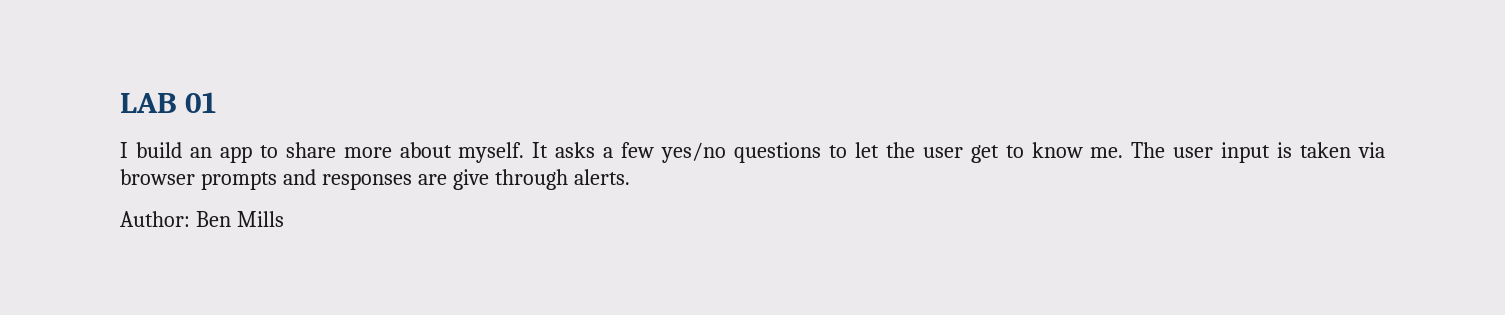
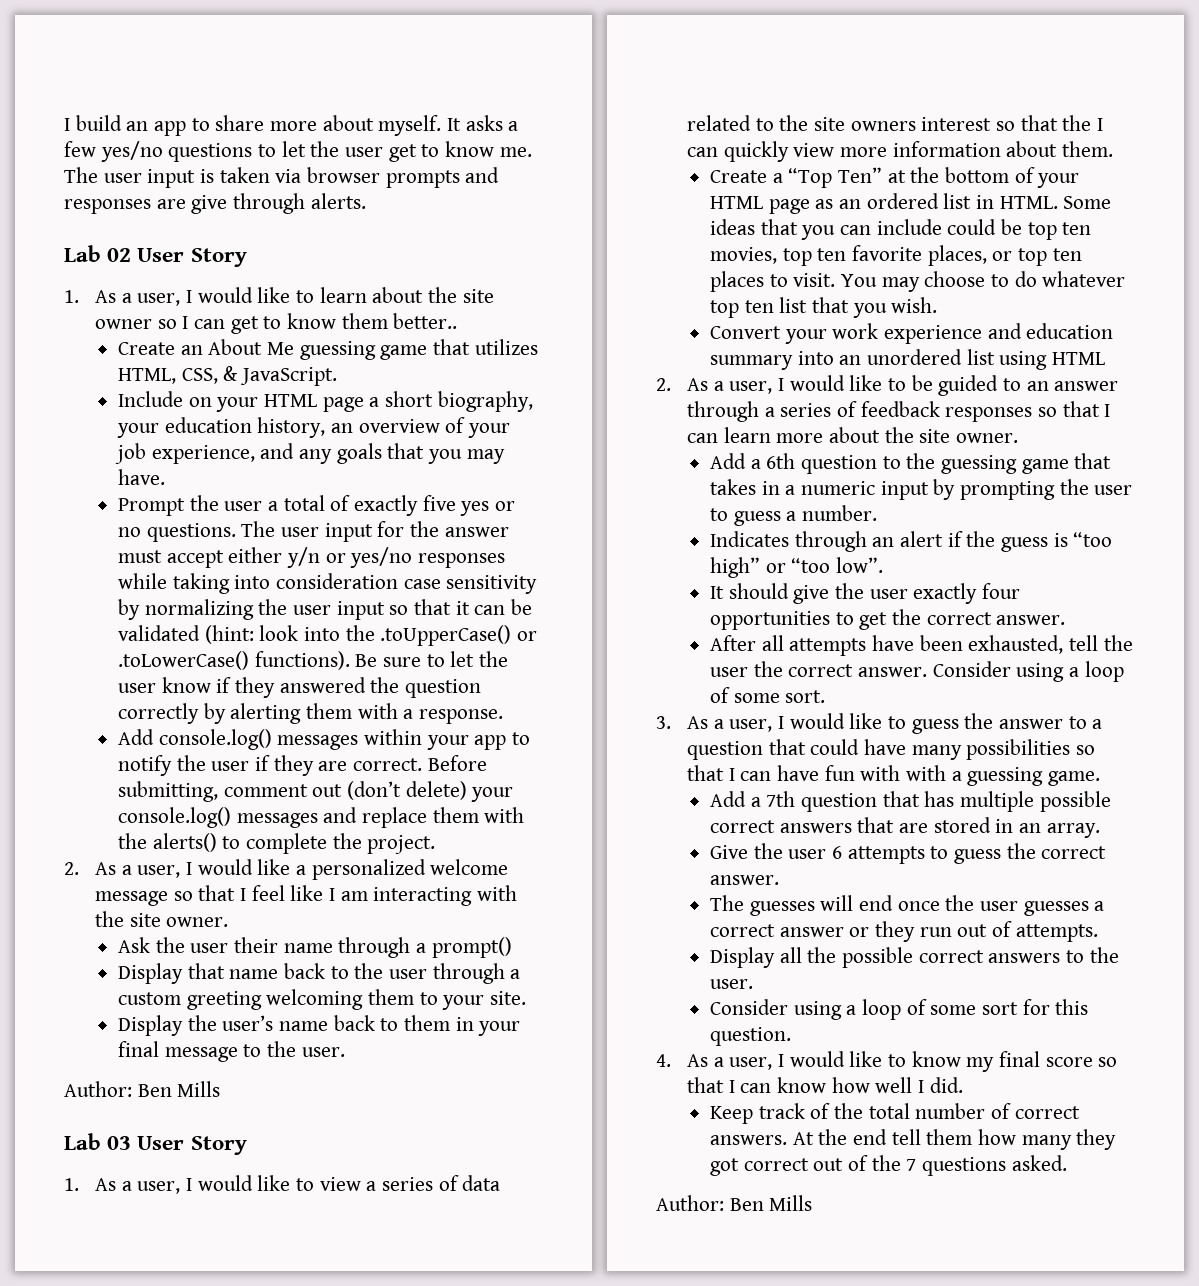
- LAB 01
+ Lab 02 User Story
+ 1. As a user, I would like to learn about the site owner so I can get to know them better..
+ Create an About Me guessing game that utilizes HTML, CSS, & JavaScript.
+ Include on your HTML page a short biography, your education history, an overview of your job experience, and any goals that you may have.
+ Prompt the user a total of exactly five yes or no questions. The user input for the answer must accept either y/n or yes/no responses while taking into consideration case sensitivity by normalizing the user input so that it can be validated (hint: look into the .toUpperCase() or .toLowerCase() functions). Be sure to let the user know if they answered the question correctly by alerting them with a response.
+ Add console.log() messages within your app to notify the user if they are correct. Before submitting, comment out (don’t delete) your console.log() messages and replace them with the alerts() to complete the project.
+ 2. As a user, I would like a personalized welcome message so that I feel like I am interacting with the site owner.
+ Ask the user their name through a prompt()
+ Display that name back to the user through a custom greeting welcoming them to your site.
+ Display the user’s name back to them in your final message to the user.
+ Author: Ben Mills
+ Lab 03 User Story
+ 1. As a user, I would like to view a series of data related to the site owners interest so that the I can quickly view more information about them.
+ Create a “Top Ten” at the bottom of your HTML page as an ordered list in HTML. Some ideas that you can include could be top ten movies, top ten favorite places, or top ten places to visit. You may choose to do whatever top ten list that you wish.
+ Convert your work experience and education summary into an unordered list using HTML
+ 2. As a user, I would like to be guided to an answer through a series of feedback responses so that I can learn more about the site owner.
+ Add a 6th question to the guessing game that takes in a numeric input by prompting the user to guess a number.
+ Indicates through an alert if the guess is “too high” or “too low”.
+ It should give the user exactly four opportunities to get the correct answer.
+ After all attempts have been exhausted, tell the user the correct answer. Consider using a loop of some sort.
+ 3. As a user, I would like to guess the answer to a question that could have many possibilities so that I can have fun with with a guessing game.
+ Add a 7th question that has multiple possible correct answers that are stored in an array.
+ Give the user 6 attempts to guess the correct answer.
+ The guesses will end once the user guesses a correct answer or they run out of attempts.
+ Display all the possible correct answers to the user.
+ Consider using a loop of some sort for this question.
+ 4. As a user, I would like to know my final score so that I can know how well I did.
+ Keep track of the total number of correct answers. At the end tell them how many they got correct out of the 7 questions asked.

